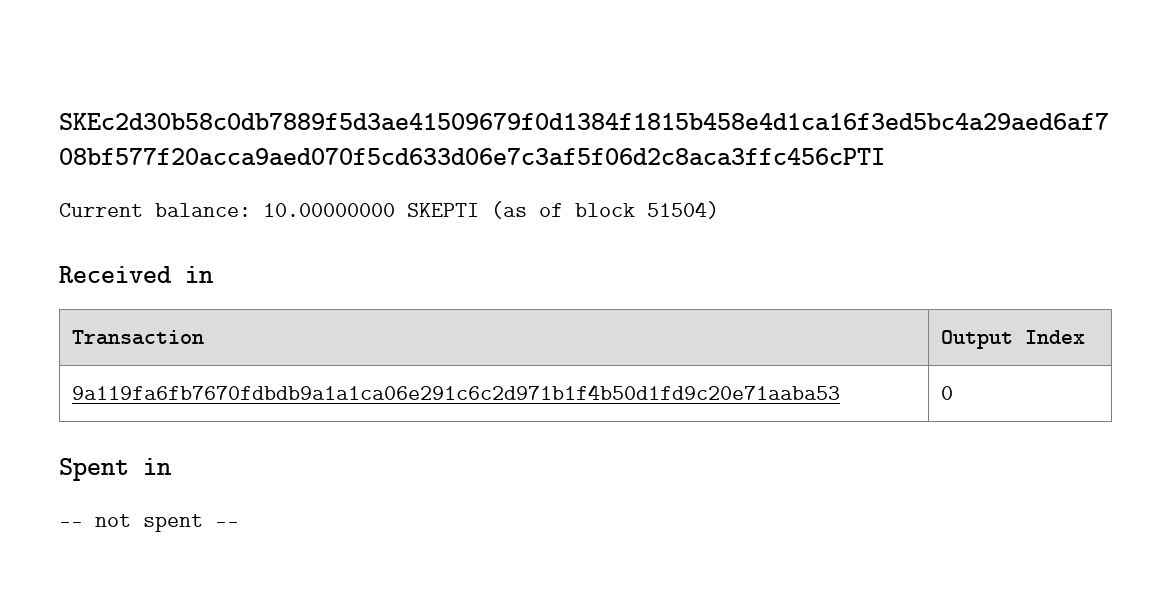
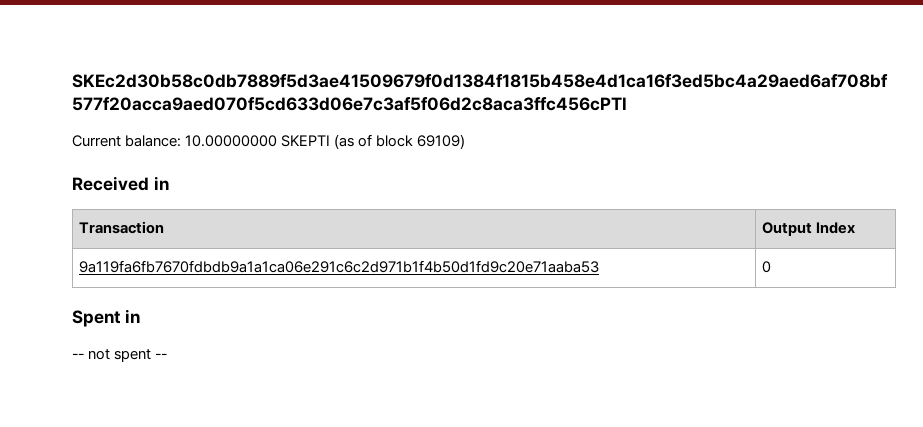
- Current balance: 10.00000000 SKEPTI (as of block 51504)
+ Current balance: 10.00000000 SKEPTI (as of block 69109)

